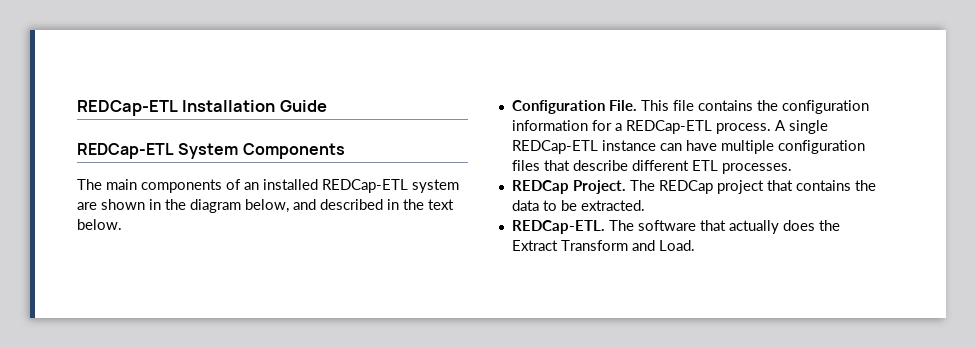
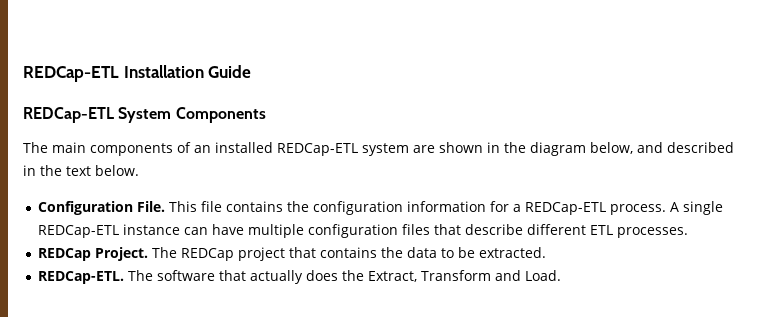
- The software that actually does the Extract Transform and Load.
+ The software that actually does the Extract, Transform and Load.

